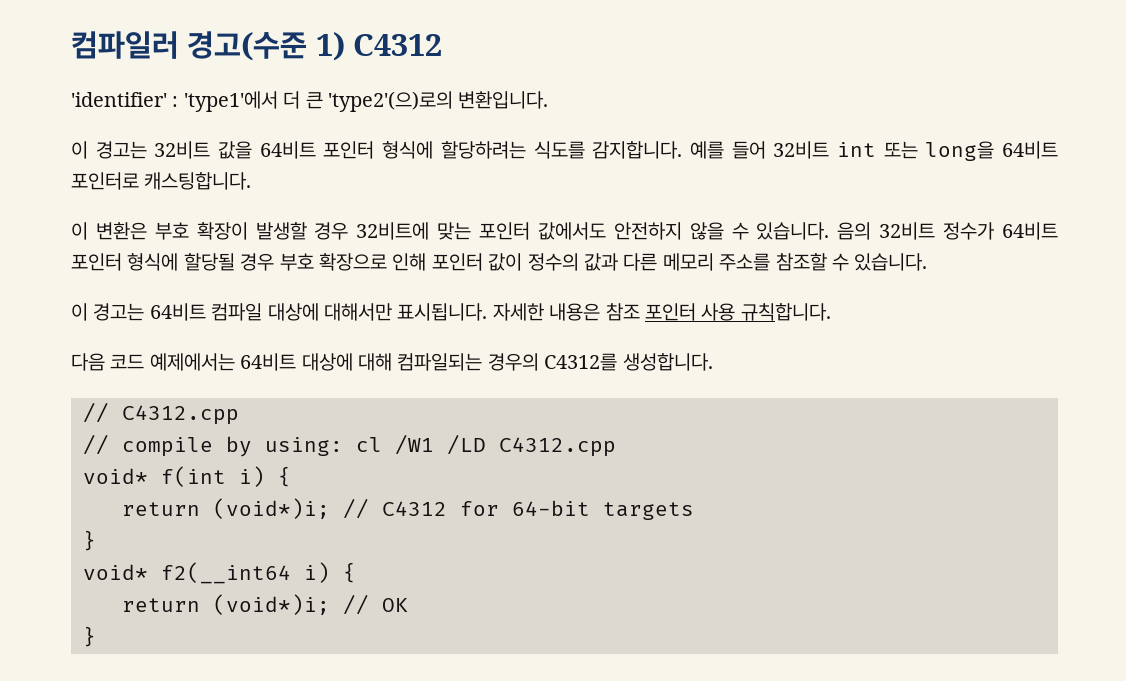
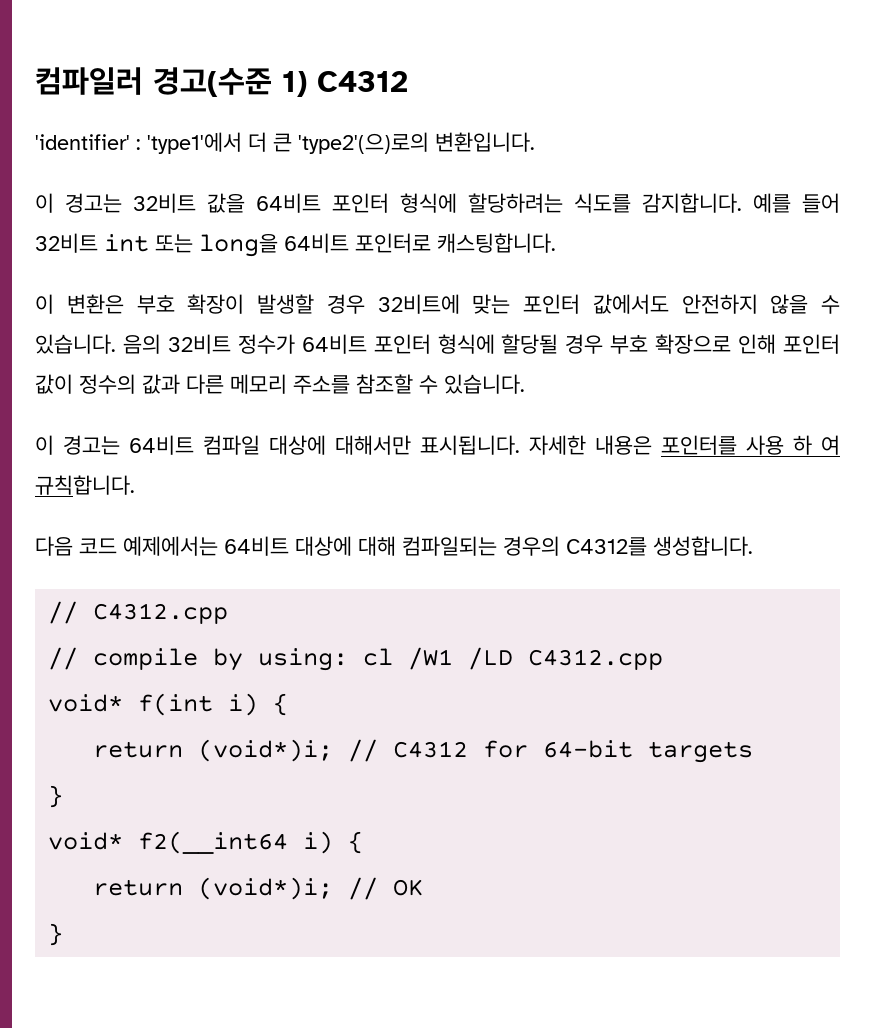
- 자세한 내용은 참조 포인터 사용 규칙합니다.
+ 자세한 내용은 포인터를 사용 하 여 규칙합니다.

